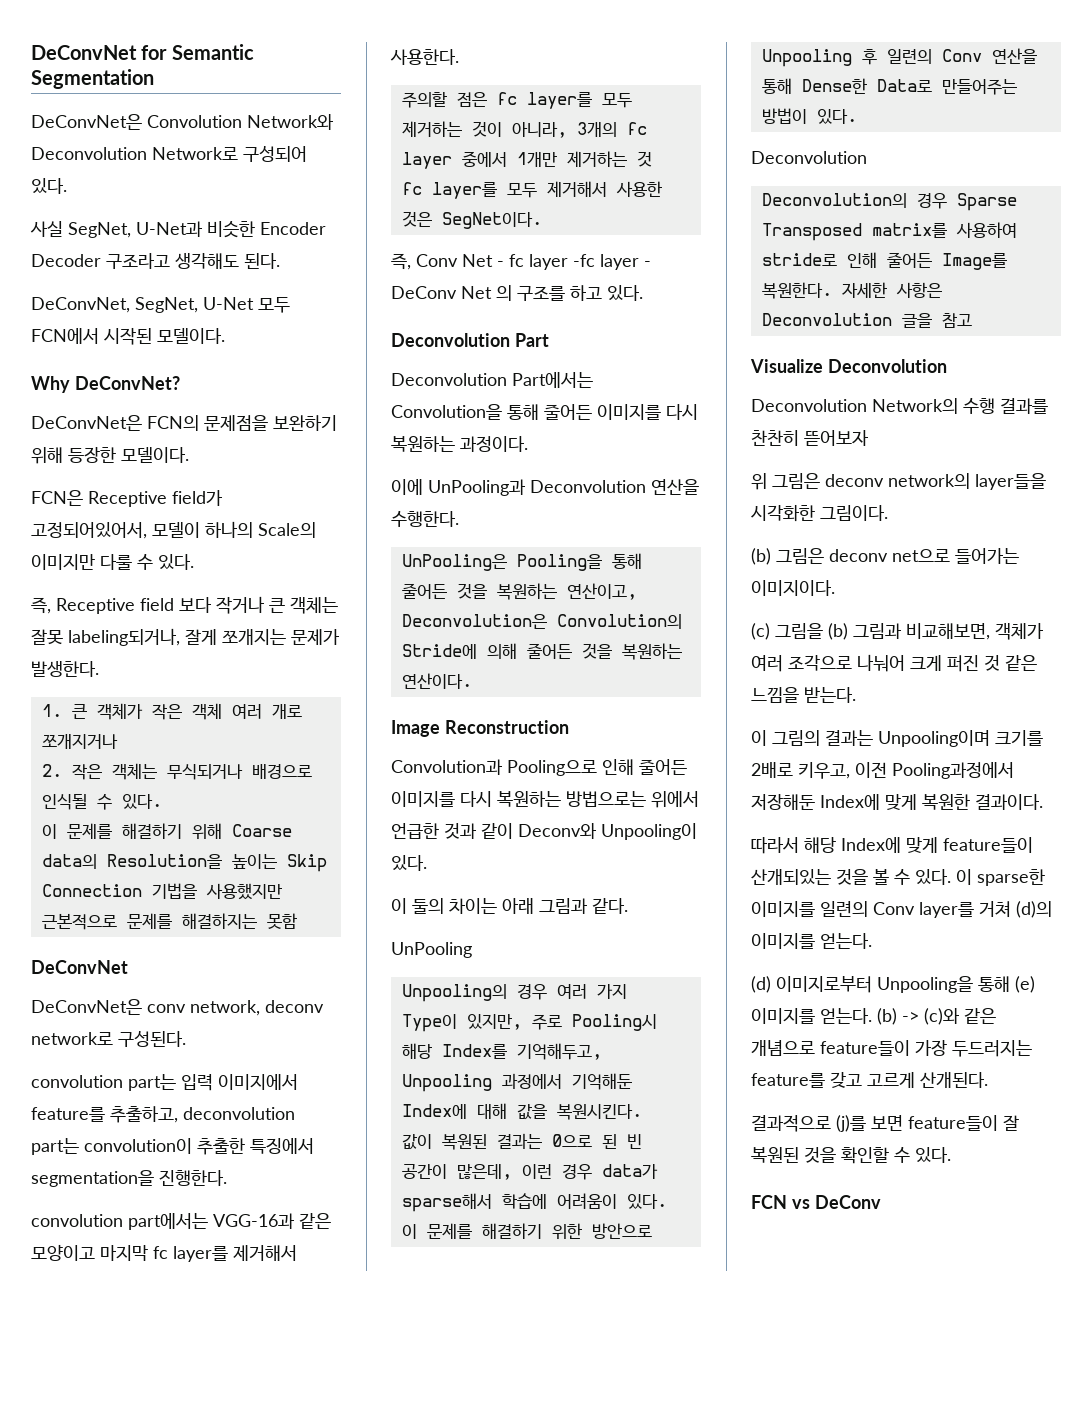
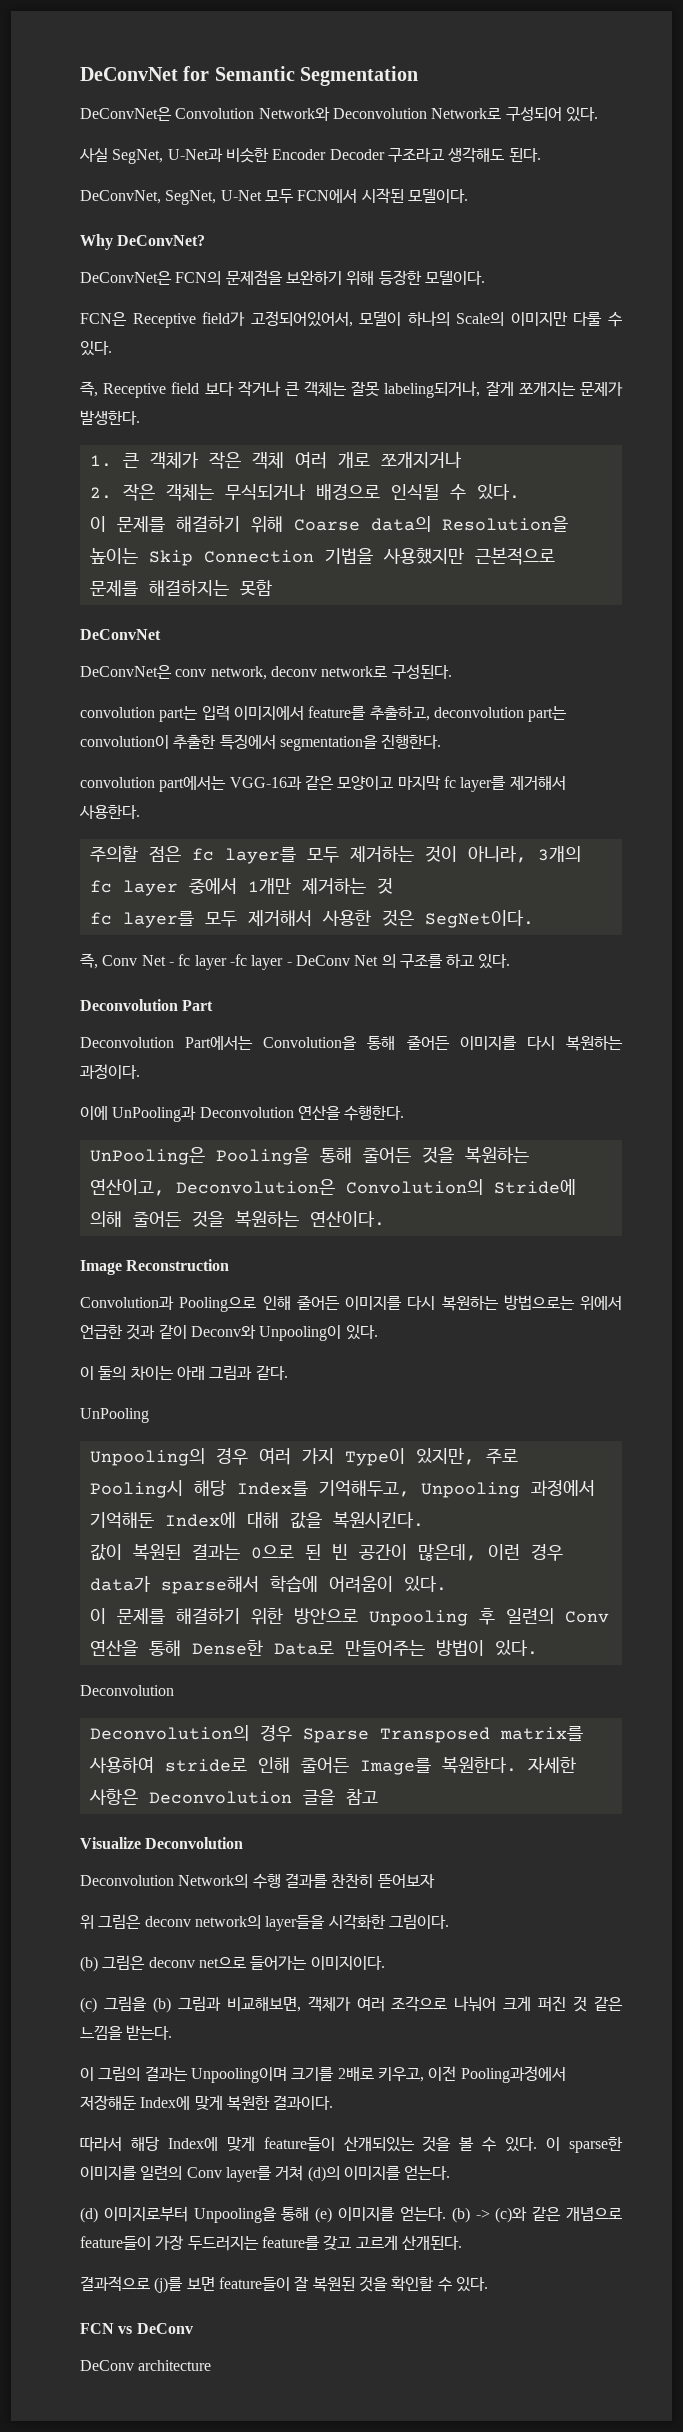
+ DeConv architecture

